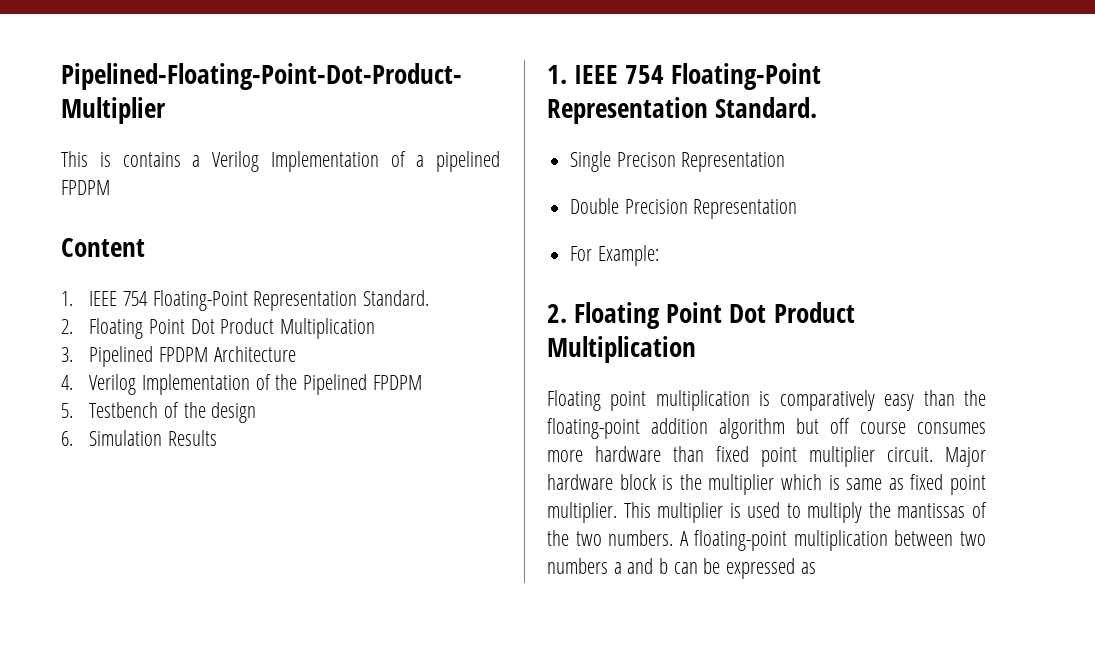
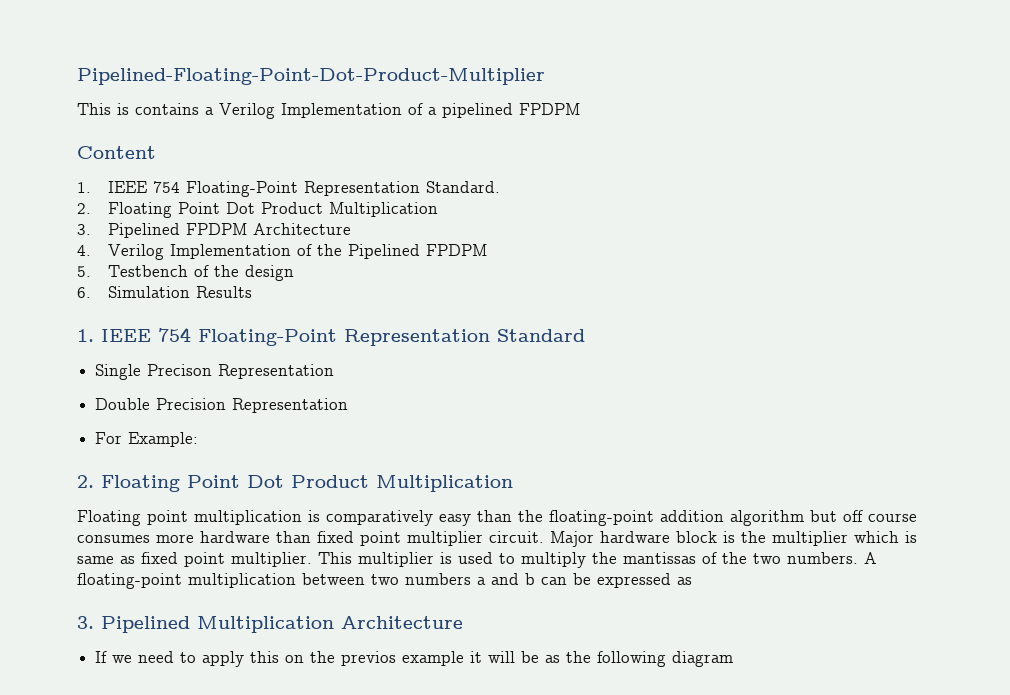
  6. Simulation Results
- 1. IEEE 754 Floating-Point Representation Standard.
+ 1. IEEE 754 Floating-Point Representation Standard
+ 3. Pipelined Multiplication Architecture
+ If we need to apply this on the previos example it will be as the following diagram

